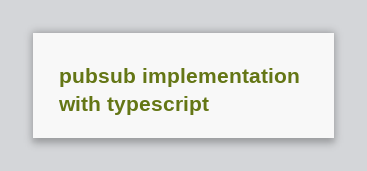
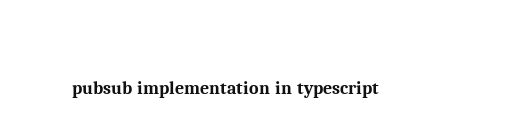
- pubsub implementation with typescript
+ pubsub implementation in typescript

